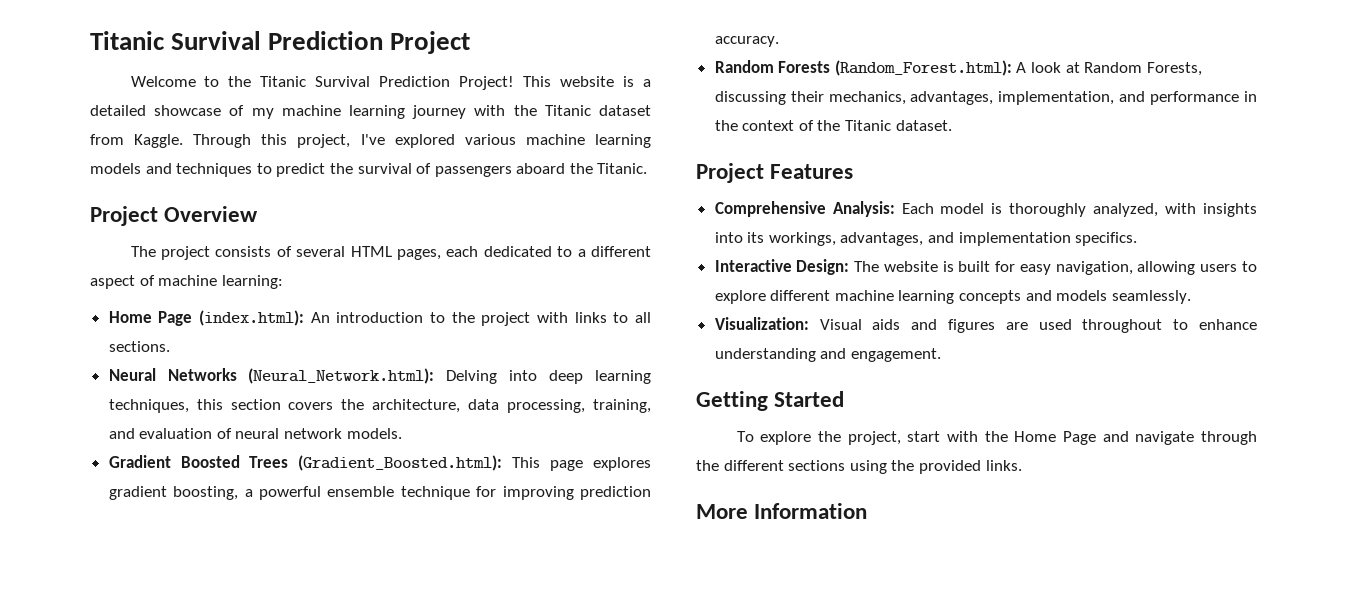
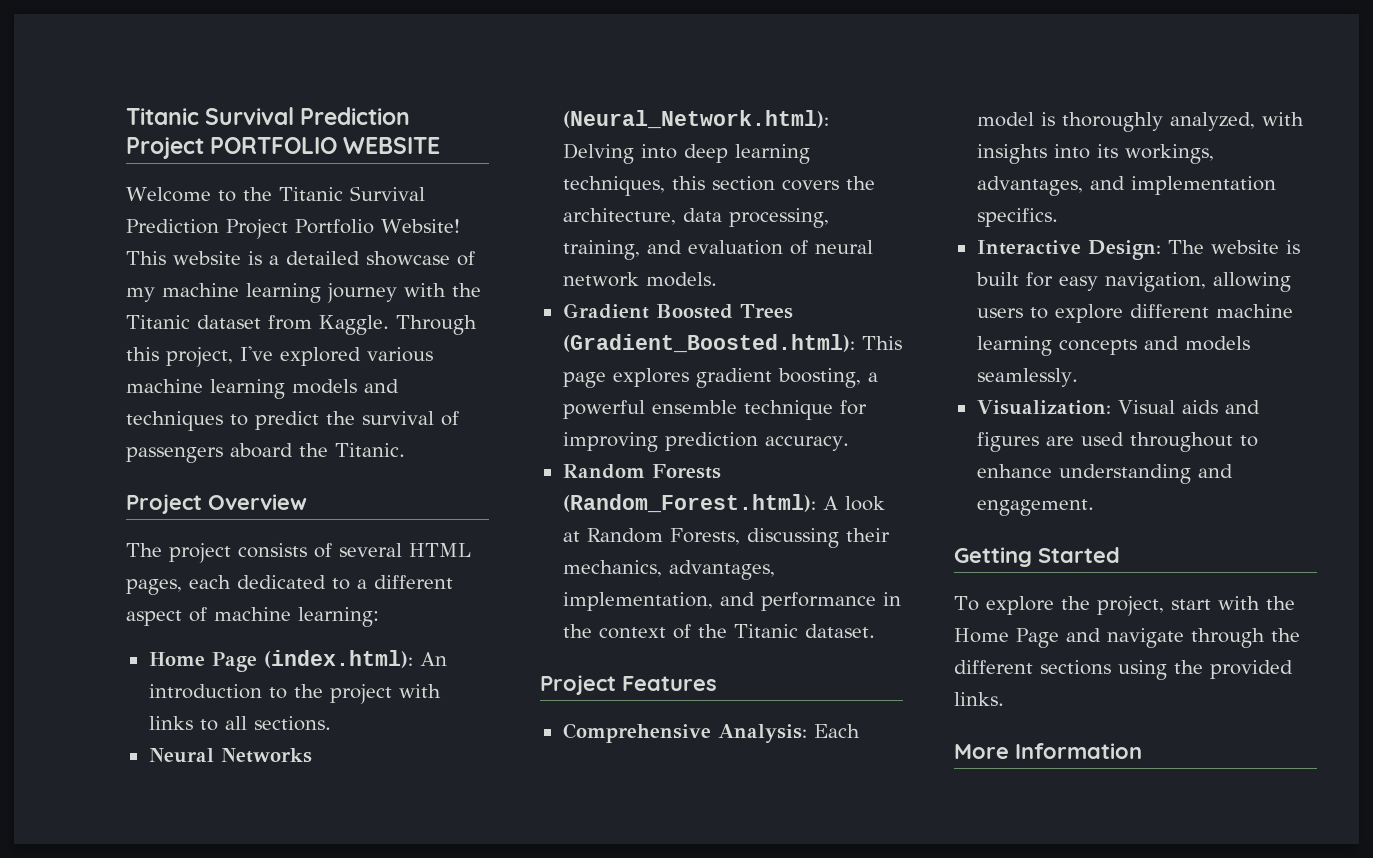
- Titanic Survival Prediction Project
+ Titanic Survival Prediction Project PORTFOLIO WEBSITE
- Welcome to the Titanic Survival Prediction Project!
+ Welcome to the Titanic Survival Prediction Project Portfolio Website!

